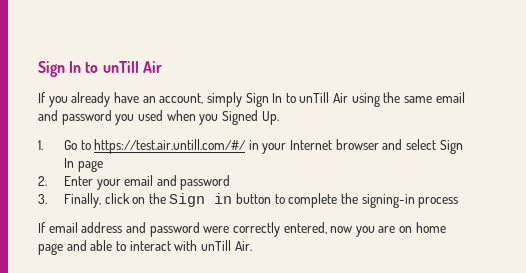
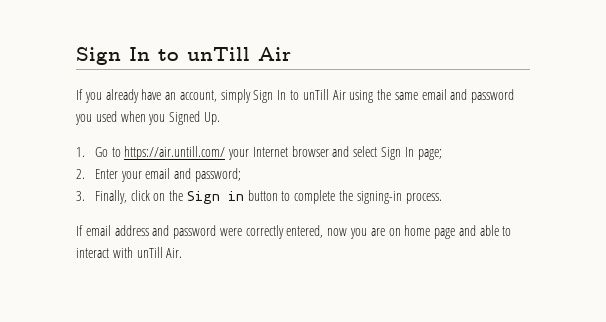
- 1. Go to https://test.air.untill.com/#/ in your Internet browser and select Sign In page
+ 1. Go to https://air.untill.com/ your Internet browser and select Sign In page;
- 2. Enter your email and password
+ 2. Enter your email and password;
- 3. Finally, click on the Sign in button to complete the signing-in process
+ 3. Finally, click on the Sign in button to complete the signing-in process.

